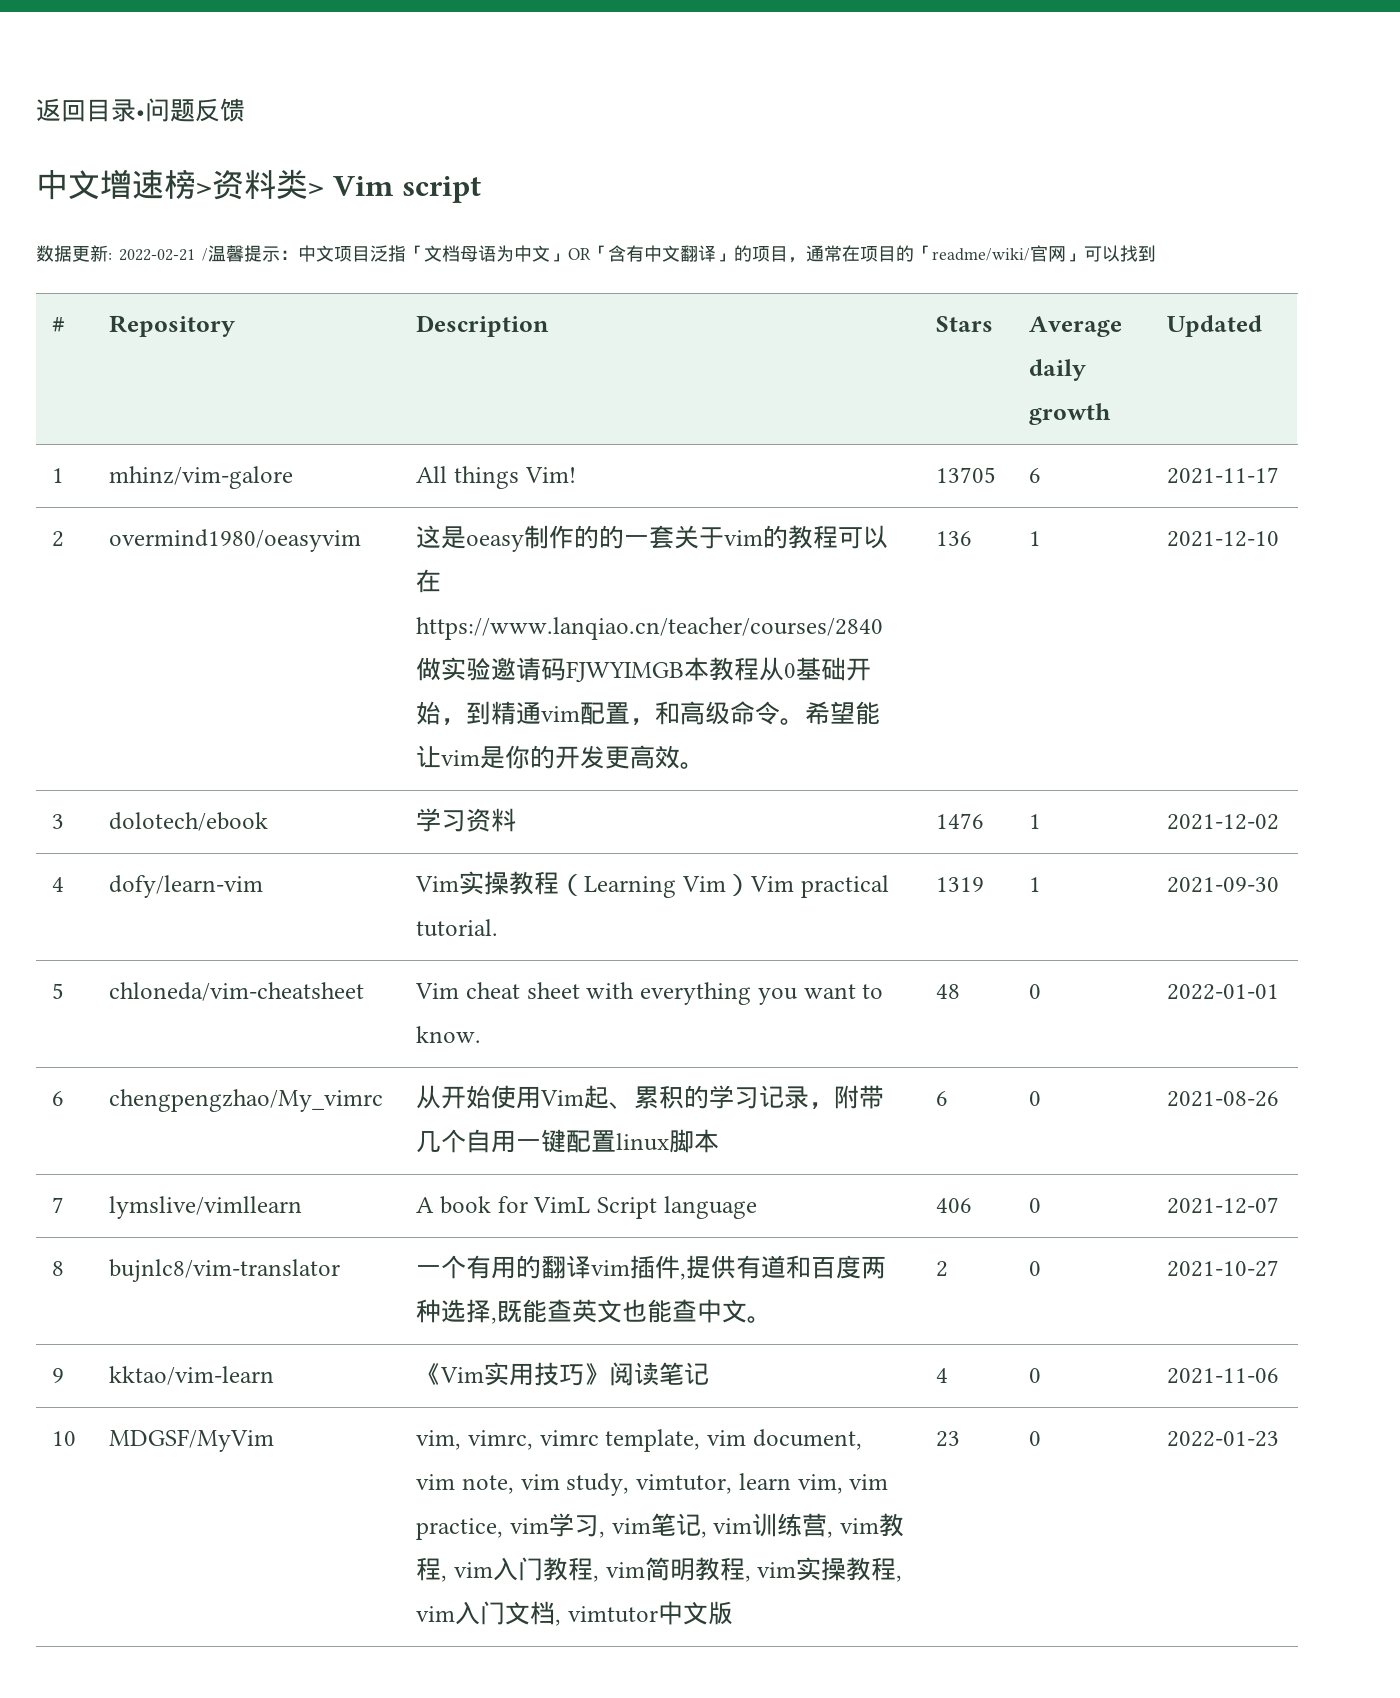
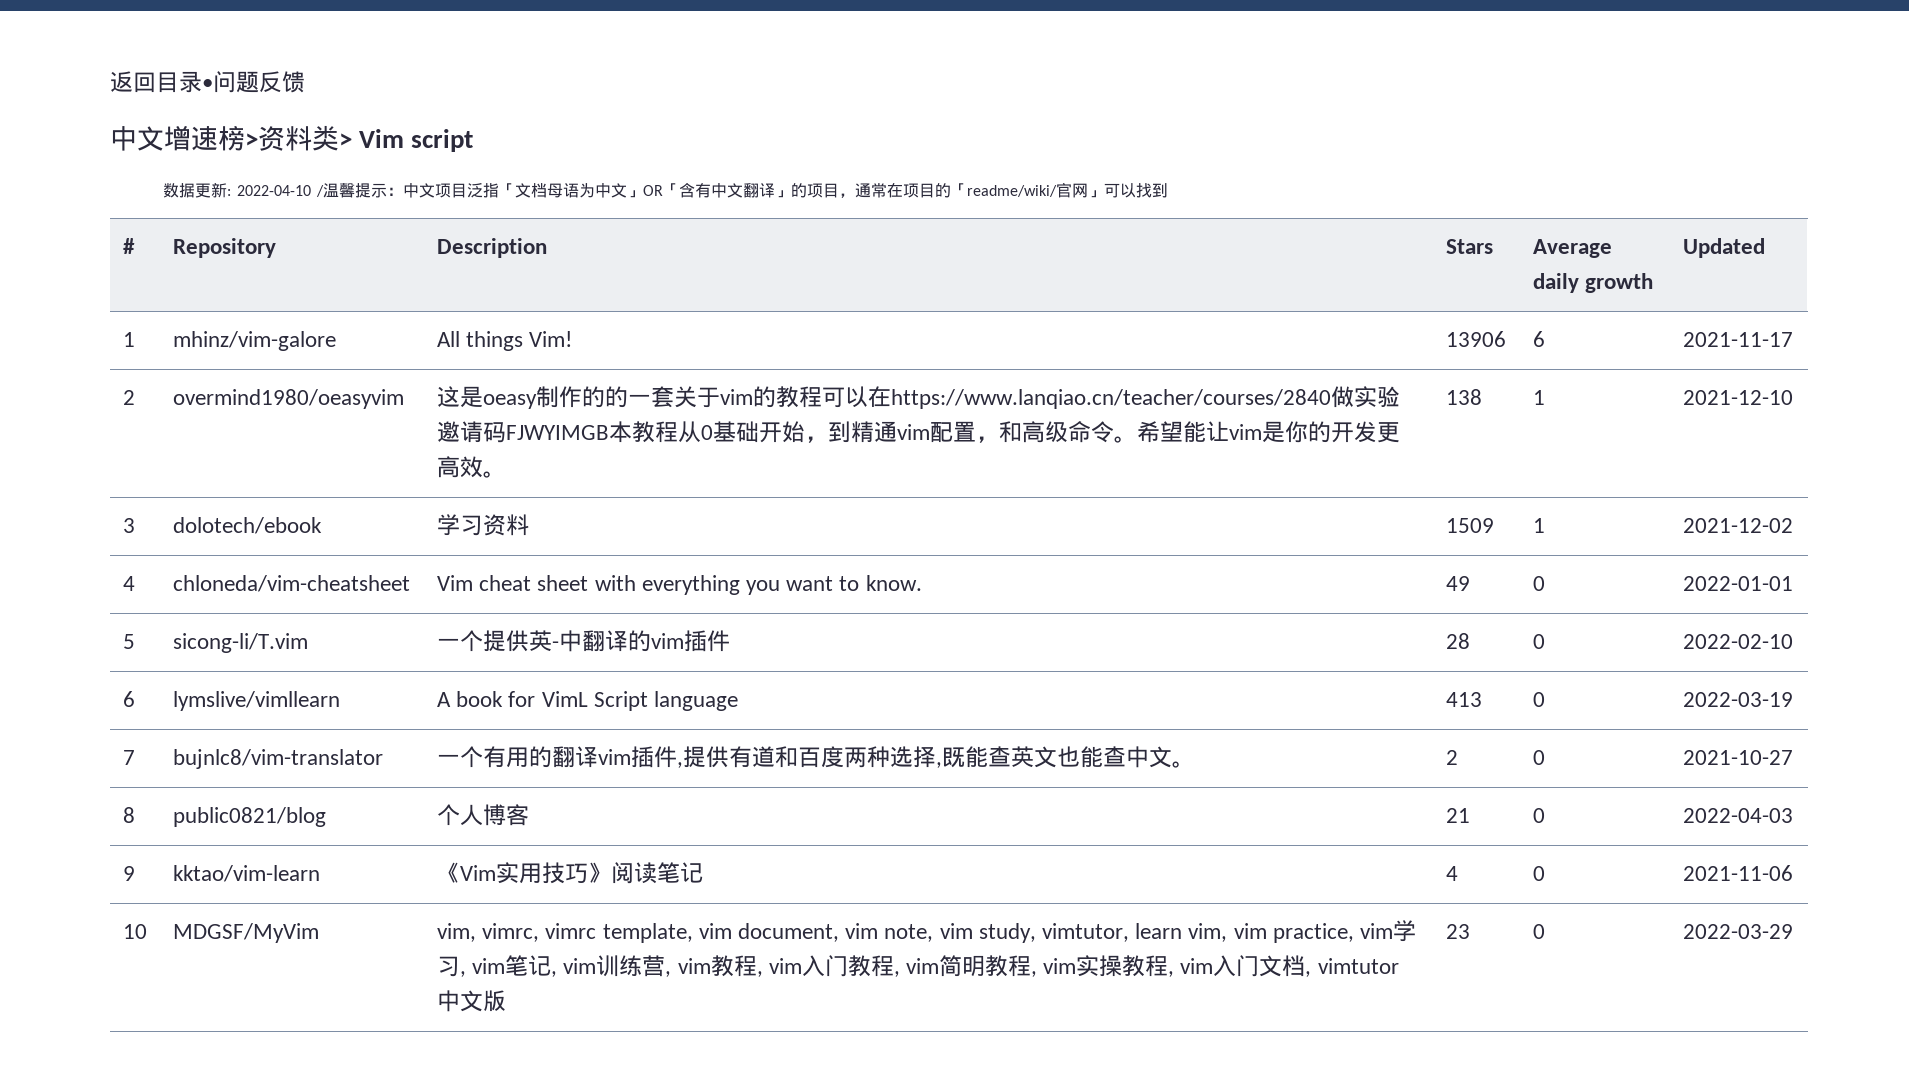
- 数据更新: 2022-02-21 /温馨提示：中文项目泛指「文档母语为中文」OR「含有中文翻译」的项目，通常在项目的「readme/wiki/官网」可以找到
+ 数据更新: 2022-04-10 /温馨提示：中文项目泛指「文档母语为中文」OR「含有中文翻译」的项目，通常在项目的「readme/wiki/官网」可以找到
- 1 | mhinz/vim-galore | All things Vim! | 13705 | 6 | 2021-11-17
+ 1 | mhinz/vim-galore | All things Vim! | 13906 | 6 | 2021-11-17
- 2 | overmind1980/oeasyvim | 这是oeasy制作的的一套关于vim的教程可以在https://www.lanqiao.cn/teacher/courses/2840做实验邀请码FJWYIMGB本教程从0基础开始，到精通vim配置，和高级命令。希望能让vim是你的开发更高效。 | 136 | 1 | 2021-12-10
+ 2 | overmind1980/oeasyvim | 这是oeasy制作的的一套关于vim的教程可以在https://www.lanqiao.cn/teacher/courses/2840做实验邀请码FJWYIMGB本教程从0基础开始，到精通vim配置，和高级命令。希望能让vim是你的开发更高效。 | 138 | 1 | 2021-12-10
- 3 | dolotech/ebook | 学习资料 | 1476 | 1 | 2021-12-02
+ 3 | dolotech/ebook | 学习资料 | 1509 | 1 | 2021-12-02
- 4 | dofy/learn-vim | Vim实操教程（Learning Vim）Vim practical tutorial. | 1319 | 1 | 2021-09-30
- 5 | chloneda/vim-cheatsheet | Vim cheat sheet with everything you want to know. | 48 | 0 | 2022-01-01
+ 4 | chloneda/vim-cheatsheet | Vim cheat sheet with everything you want to know. | 49 | 0 | 2022-01-01
- 6 | chengpengzhao/My_vimrc | 从开始使用Vim起、累积的学习记录，附带几个自用一键配置linux脚本 | 6 | 0 | 2021-08-26
- 7 | lymslive/vimllearn | A book for VimL Script language | 406 | 0 | 2021-12-07
- 8 | bujnlc8/vim-translator | 一个有用的翻译vim插件,提供有道和百度两种选择,既能查英文也能查中文。 | 2 | 0 | 2021-10-27
+ 5 | sicong-li/T.vim | 一个提供英-中翻译的vim插件 | 28 | 0 | 2022-02-10
+ 6 | lymslive/vimllearn | A book for VimL Script language | 413 | 0 | 2022-03-19
+ 7 | bujnlc8/vim-translator | 一个有用的翻译vim插件,提供有道和百度两种选择,既能查英文也能查中文。 | 2 | 0 | 2021-10-27
+ 8 | public0821/blog | 个人博客 | 21 | 0 | 2022-04-03
- 2022-01-23
+ 2022-03-29

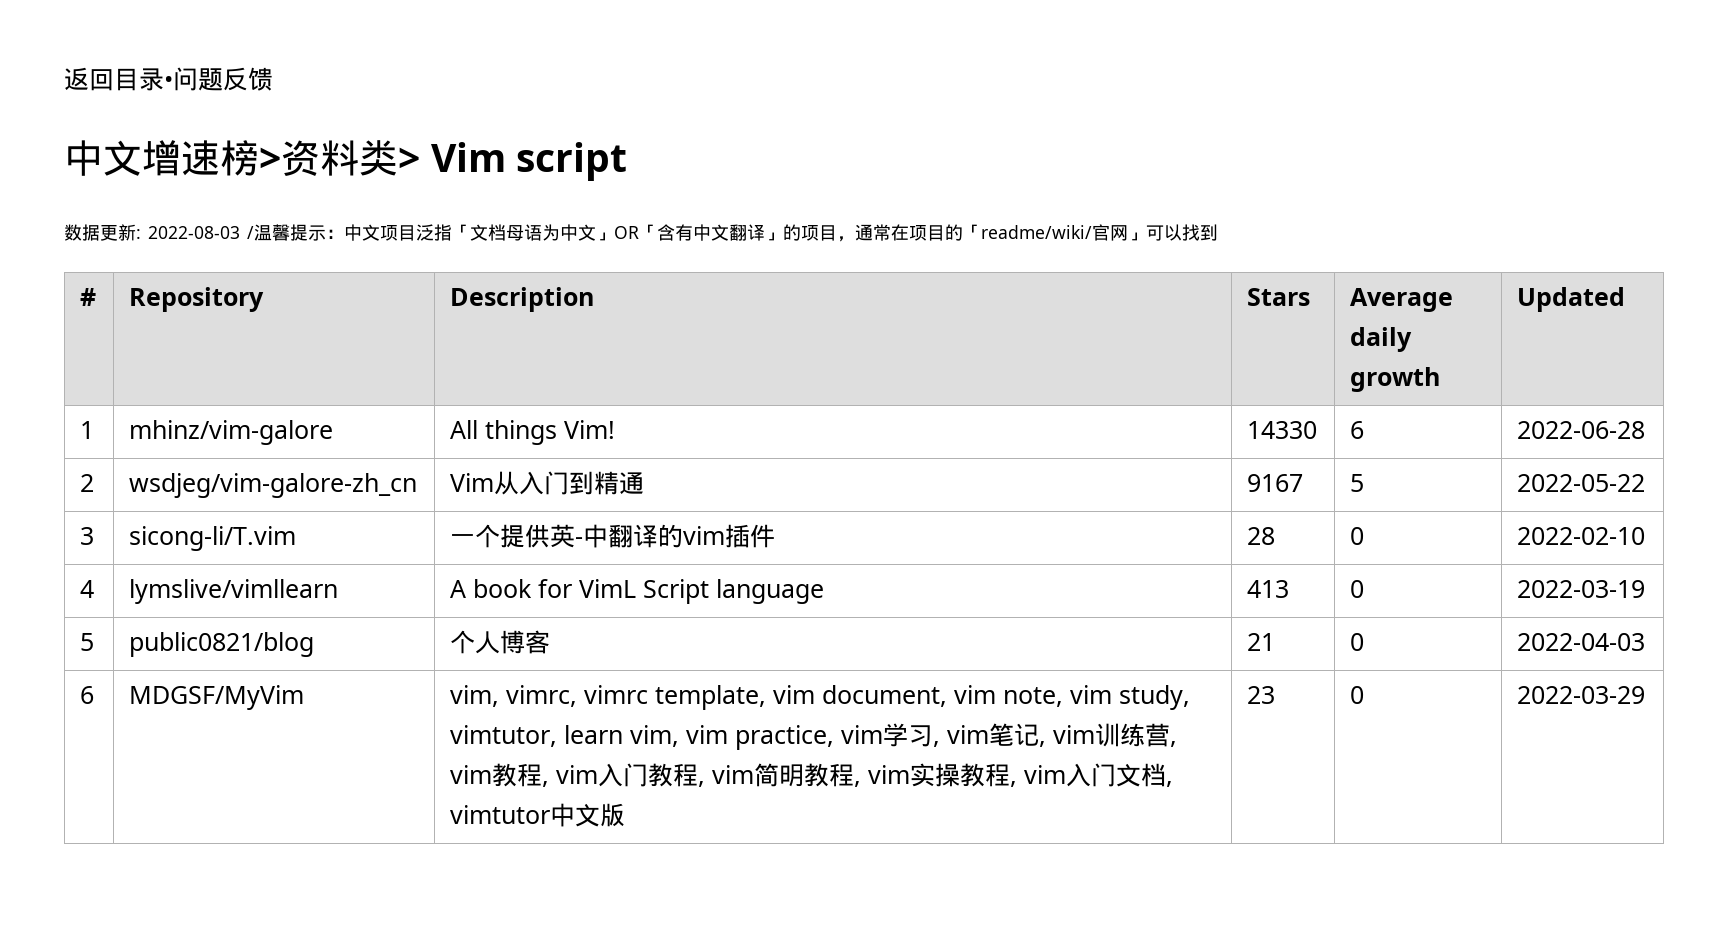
- 数据更新: 2022-04-10 /温馨提示：中文项目泛指「文档母语为中文」OR「含有中文翻译」的项目，通常在项目的「readme/wiki/官网」可以找到
+ 数据更新: 2022-08-03 /温馨提示：中文项目泛指「文档母语为中文」OR「含有中文翻译」的项目，通常在项目的「readme/wiki/官网」可以找到
- 1 | mhinz/vim-galore | All things Vim! | 13906 | 6 | 2021-11-17
- 2 | overmind1980/oeasyvim | 这是oeasy制作的的一套关于vim的教程可以在https://www.lanqiao.cn/teacher/courses/2840做实验邀请码FJWYIMGB本教程从0基础开始，到精通vim配置，和高级命令。希望能让vim是你的开发更高效。 | 138 | 1 | 2021-12-10
- 3 | dolotech/ebook | 学习资料 | 1509 | 1 | 2021-12-02
- 4 | chloneda/vim-cheatsheet | Vim cheat sheet with everything you want to know. | 49 | 0 | 2022-01-01
- 5 | sicong-li/T.vim | 一个提供英-中翻译的vim插件 | 28 | 0 | 2022-02-10
+ 1 | mhinz/vim-galore | All things Vim! | 14330 | 6 | 2022-06-28
+ 2 | wsdjeg/vim-galore-zh_cn | Vim从入门到精通 | 9167 | 5 | 2022-05-22
+ 3 | sicong-li/T.vim | 一个提供英-中翻译的vim插件 | 28 | 0 | 2022-02-10
- 6 | lymslive/vimllearn | A book for VimL Script language | 413 | 0 | 2022-03-19
+ 4 | lymslive/vimllearn | A book for VimL Script language | 413 | 0 | 2022-03-19
- 7 | bujnlc8/vim-translator | 一个有用的翻译vim插件,提供有道和百度两种选择,既能查英文也能查中文。 | 2 | 0 | 2021-10-27
- 8 | public0821/blog | 个人博客 | 21 | 0 | 2022-04-03
- 9 | kktao/vim-learn | 《Vim实用技巧》阅读笔记 | 4 | 0 | 2021-11-06
- 10
+ 5 | public0821/blog | 个人博客 | 21 | 0 | 2022-04-03
+ 6

